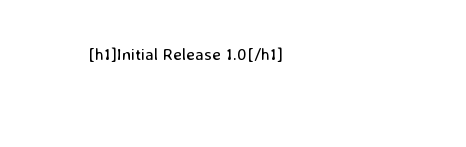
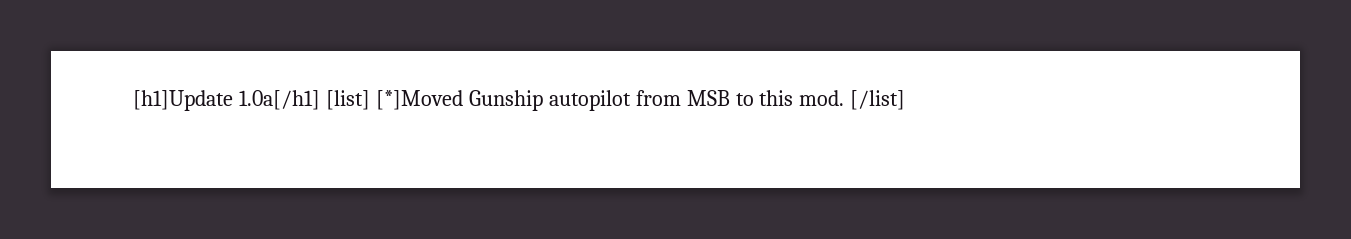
- [h1]Initial Release 1.0[/h1]
+ [h1]Update 1.0a[/h1] [list] [*]Moved Gunship autopilot from MSB to this mod. [/list]

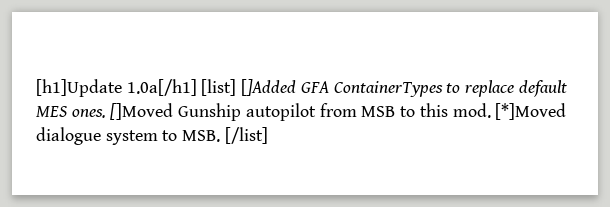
- [h1]Update 1.0a[/h1] [list] [*]Moved Gunship autopilot from MSB to this mod.
+ [h1]Update 1.0a[/h1] [list] []Added GFA ContainerTypes to replace default MES ones. []Moved Gunship autopilot from MSB to this mod.
- [/list]
+ [*]Moved dialogue system to MSB. [/list]

